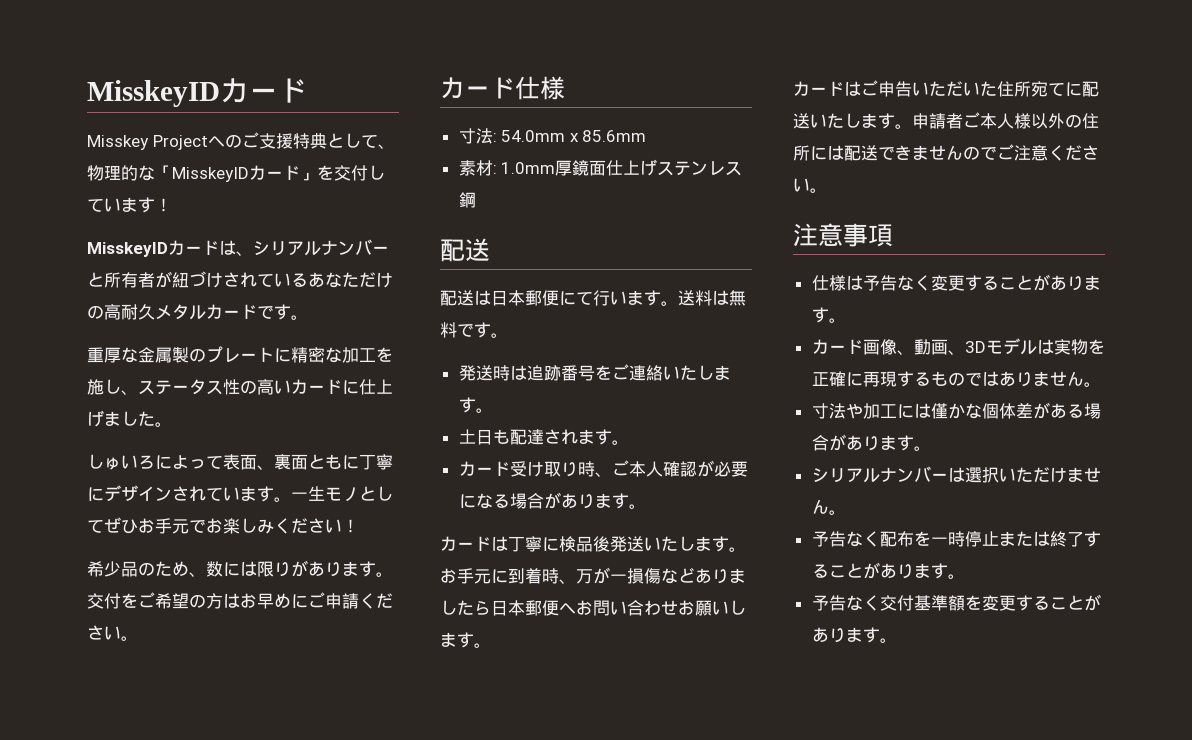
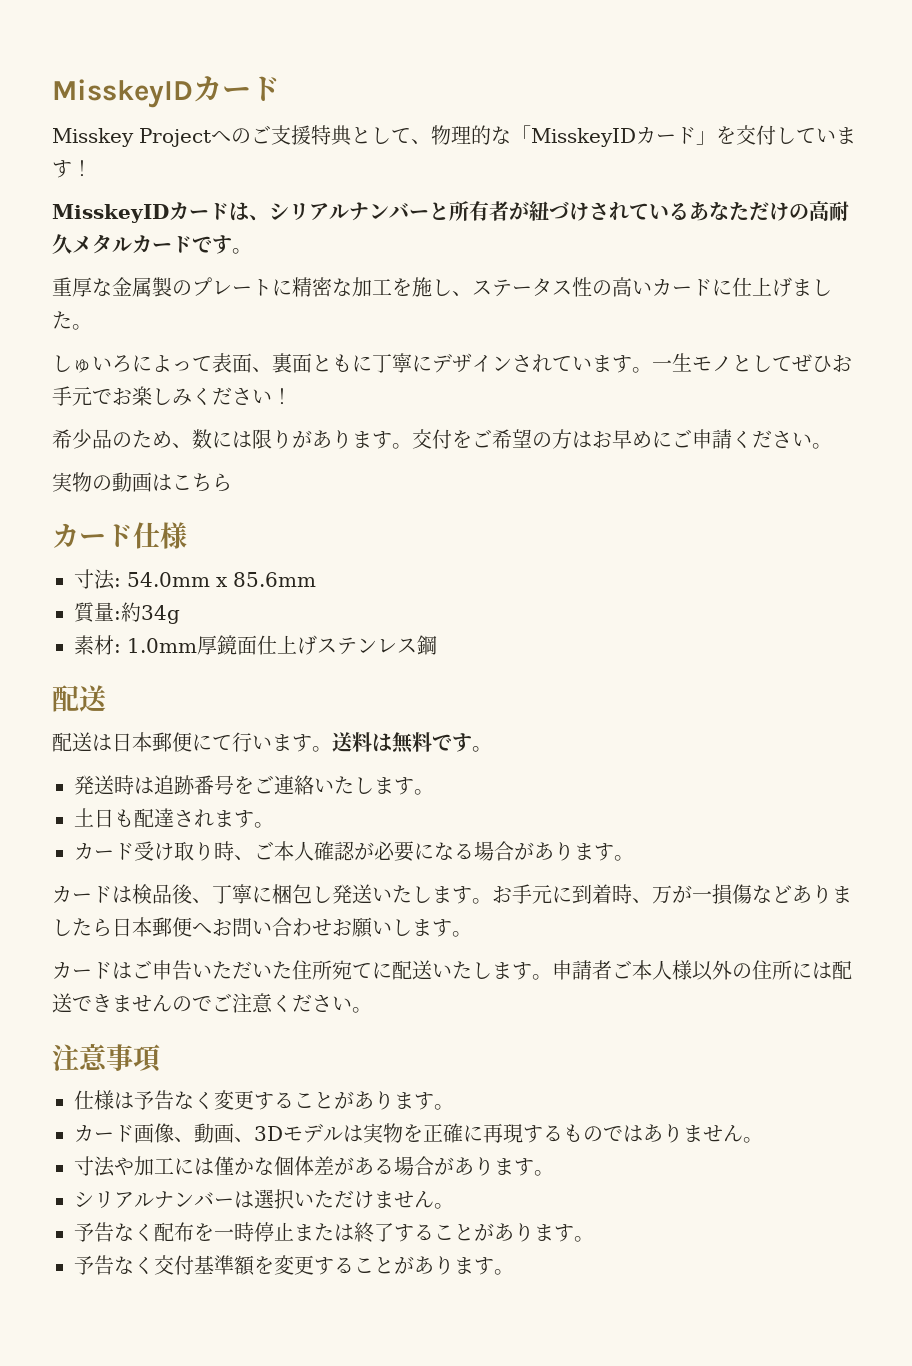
+ 実物の動画はこちら
+ 質量:約34g
- カードは丁寧に検品後発送いたします。
+ カードは検品後、丁寧に梱包し発送いたします。

